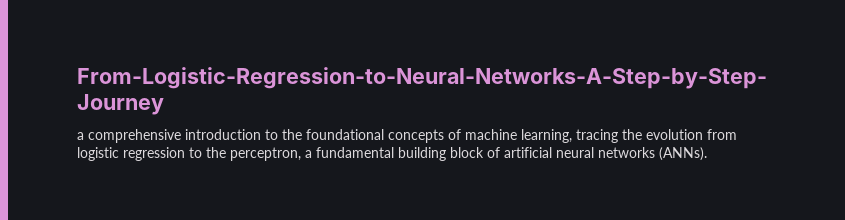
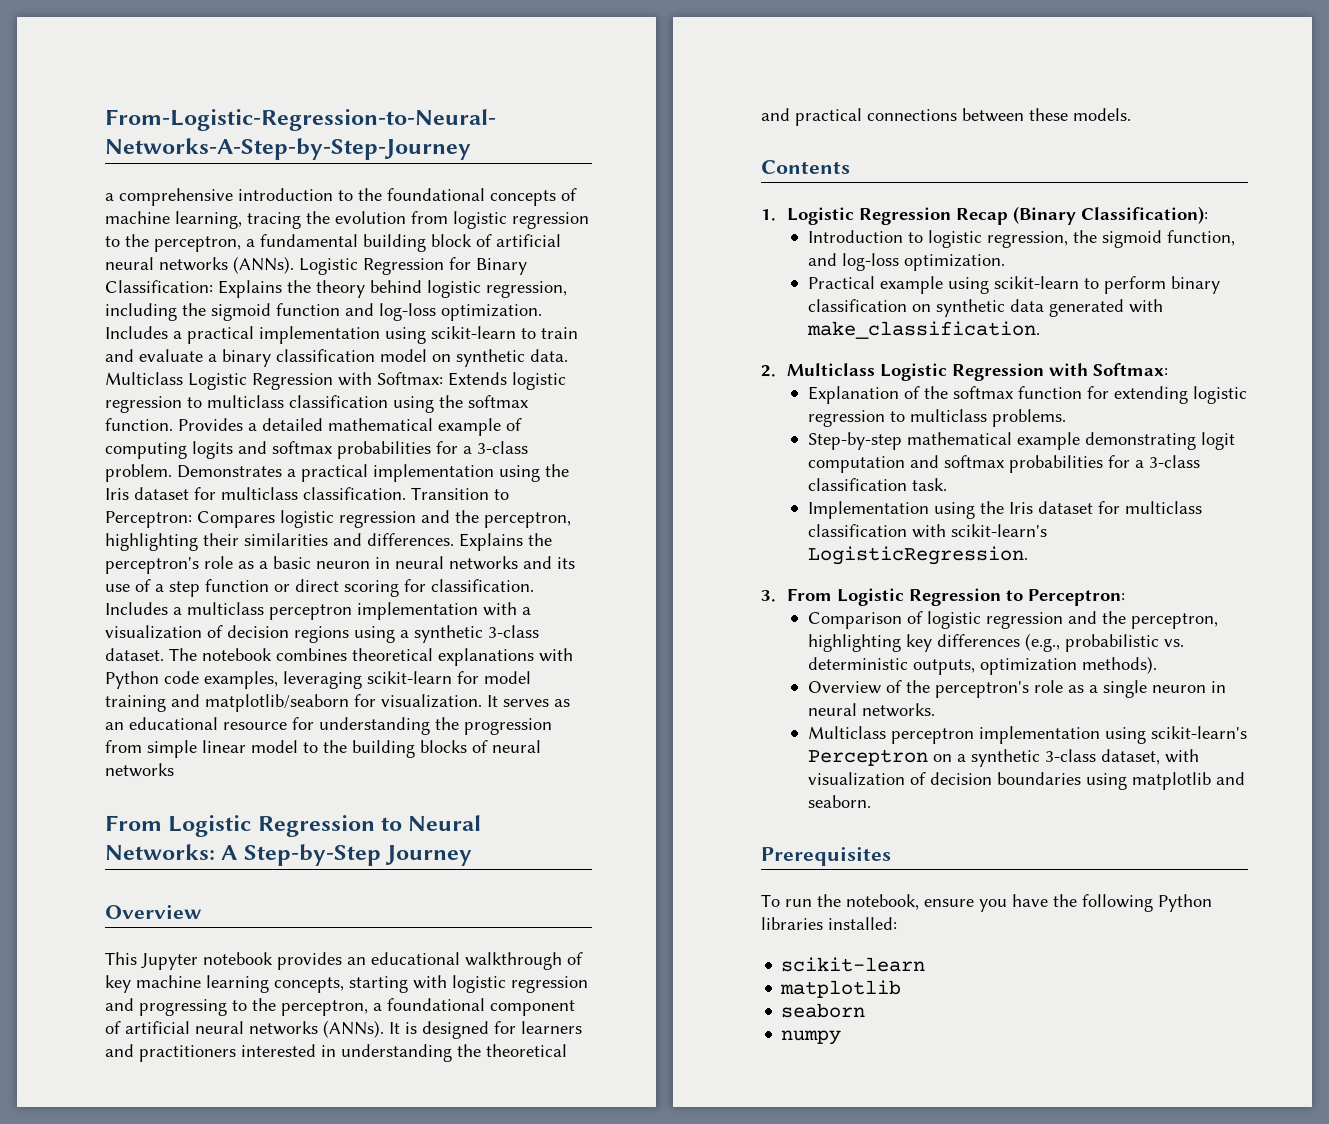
+ Logistic Regression for Binary Classification: Explains the theory behind logistic regression, including the sigmoid function and log-loss optimization. Includes a practical implementation using scikit-learn to train and evaluate a binary classification model on synthetic data. Multiclass Logistic Regression with Softmax: Extends logistic regression to multiclass classification using the softmax function. Provides a detailed mathematical example of computing logits and softmax probabilities for a 3-class problem. Demonstrates a practical implementation using the Iris dataset for multiclass classification. Transition to Perceptron: Compares logistic regression and the perceptron, highlighting their similarities and differences. Explains the perceptron's role as a basic neuron in neural networks and its use of a step function or direct scoring for classification. Includes a multiclass perceptron implementation with a visualization of decision regions using a synthetic 3-class dataset. The notebook combines theoretical explanations with Python code examples, leveraging scikit-learn for model training and matplotlib/seaborn for visualization. It serves as an educational resource for understanding the progression from simple linear model to the building blocks of neural networks
+ From Logistic Regression to Neural Networks: A Step-by-Step Journey
+ Overview
+ This Jupyter notebook provides an educational walkthrough of key machine learning concepts, starting with logistic regression and progressing to the perceptron, a foundational component of artificial neural networks (ANNs). It is designed for learners and practitioners interested in understanding the theoretical and practical connections between these models.
+ Contents
+ 1. Logistic Regression Recap (Binary Classification):
+ Introduction to logistic regression, the sigmoid function, and log-loss optimization.
+ Practical example using scikit-learn to perform binary classification on synthetic data generated with make_classification.
+ 2. Multiclass Logistic Regression with Softmax:
+ Explanation of the softmax function for extending logistic regression to multiclass problems.
+ Step-by-step mathematical example demonstrating logit computation and softmax probabilities for a 3-class classification task.
+ Implementation using the Iris dataset for multiclass classification with scikit-learn's LogisticRegression.
+ 3. From Logistic Regression to Perceptron:
+ Comparison of logistic regression and the perceptron, highlighting key differences (e.g., probabilistic vs. deterministic outputs, optimization methods).
+ Overview of the perceptron's role as a single neuron in neural networks.
+ Multiclass perceptron implementation using scikit-learn's Perceptron on a synthetic 3-class dataset, with visualization of decision boundaries using matplotlib and seaborn.
+ Prerequisites
+ To run the notebook, ensure you have the following Python libraries installed:
+ scikit-learn
+ matplotlib
+ seaborn
+ numpy

